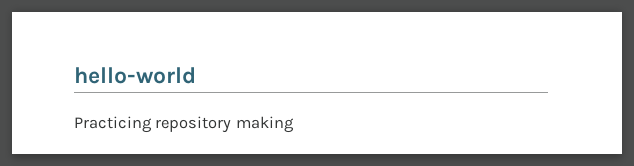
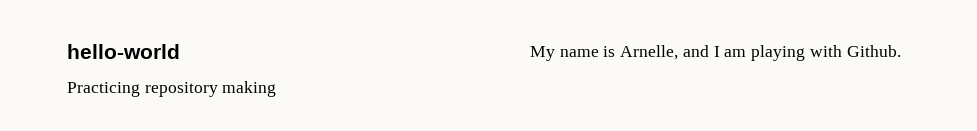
+ My name is Arnelle, and I am playing with Github.

